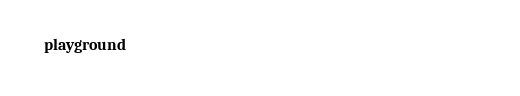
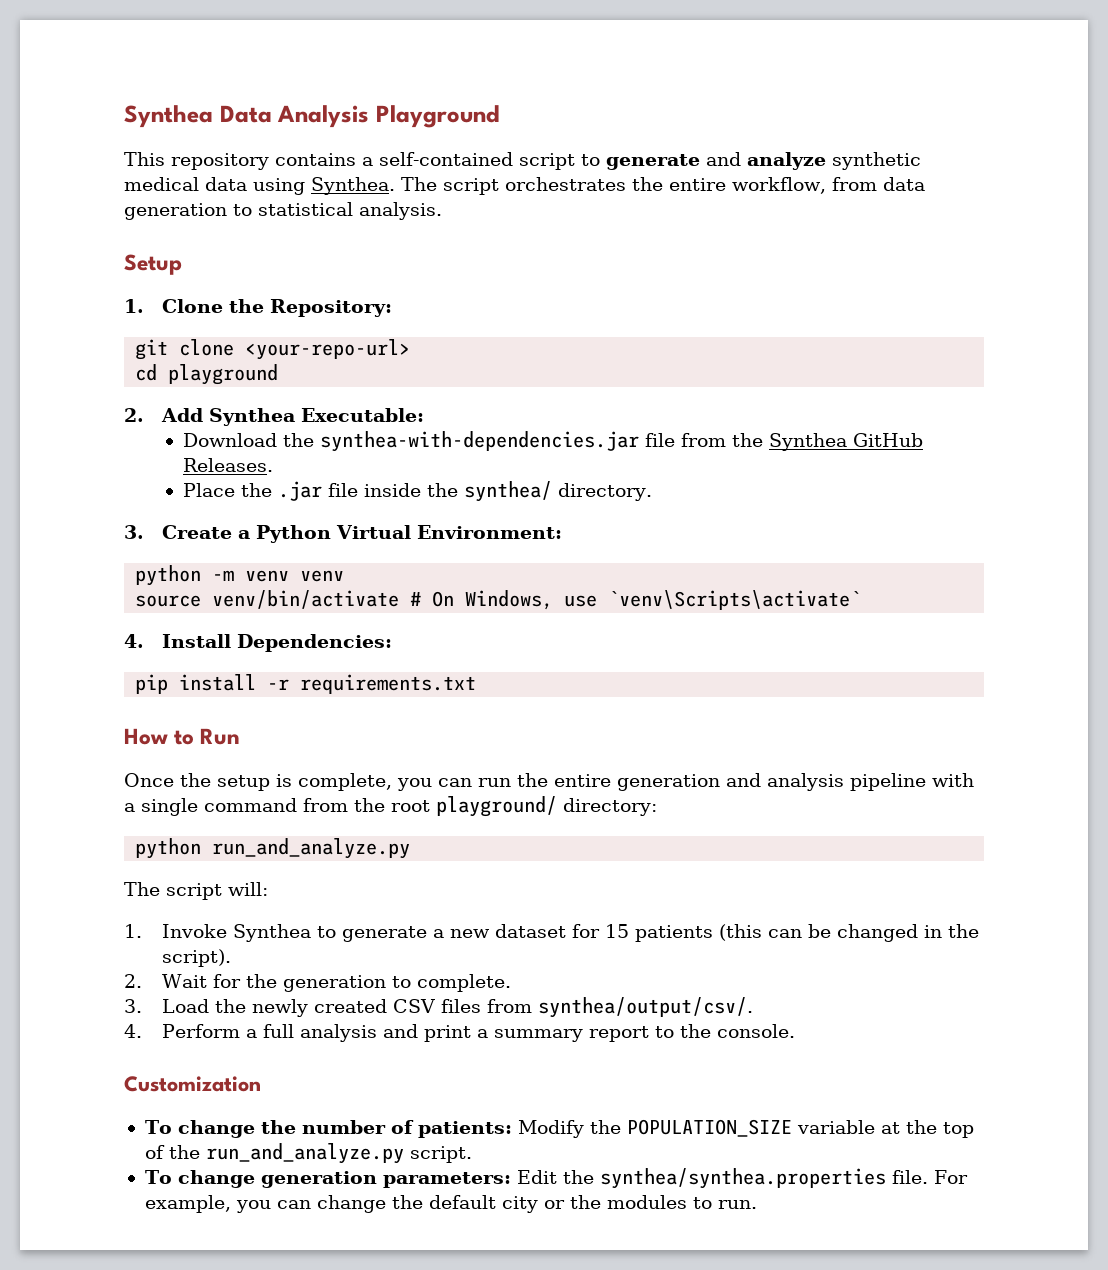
- playground
+ Synthea Data Analysis Playground
+ This repository contains a self-contained script to generate and analyze synthetic medical data using Synthea. The script orchestrates the entire workflow, from data generation to statistical analysis.
+ Setup
+ 1. Clone the Repository:
+ git clone <your-repo-url>
+ cd playground
+ 2. Add Synthea Executable:
+ Download the synthea-with-dependencies.jar file from the Synthea GitHub Releases.
+ Place the .jar file inside the synthea/ directory.
+ 3. Create a Python Virtual Environment:
+ python -m venv venv
+ source venv/bin/activate # On Windows, use `venv\Scripts\activate`
+ 4. Install Dependencies:
+ pip install -r requirements.txt
+ How to Run
+ Once the setup is complete, you can run the entire generation and analysis pipeline with a single command from the root playground/ directory:
+ python run_and_analyze.py
+ The script will:
+ 1. Invoke Synthea to generate a new dataset for 15 patients (this can be changed in the script).
+ 2. Wait for the generation to complete.
+ 3. Load the newly created CSV files from synthea/output/csv/.
+ 4. Perform a full analysis and print a summary report to the console.
+ Customization
+ To change the number of patients: Modify the POPULATION_SIZE variable at the top of the run_and_analyze.py script.
+ To change generation parameters: Edit the synthea/synthea.properties file. For example, you can change the default city or the modules to run.

